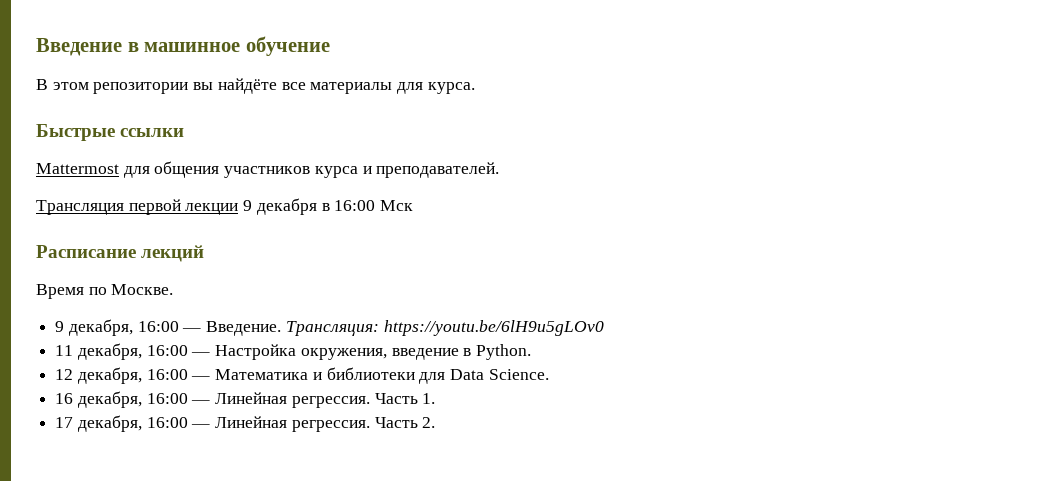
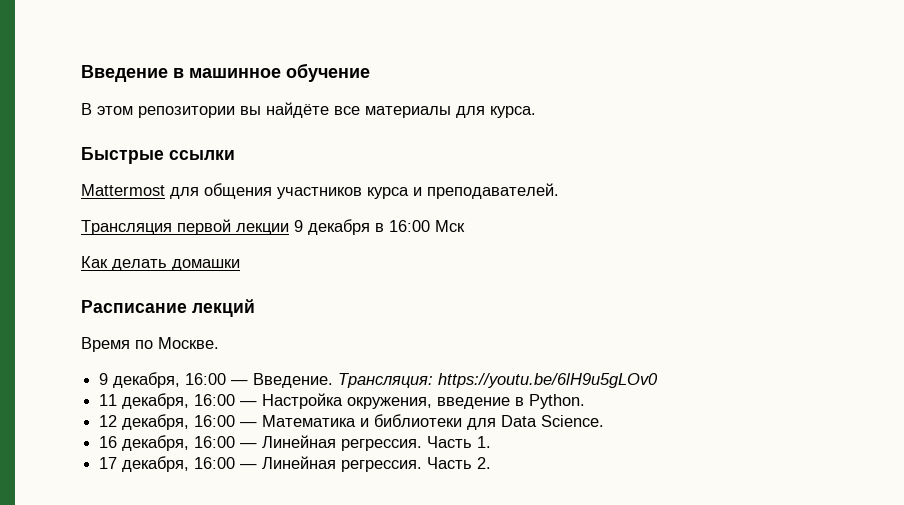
+ Как делать домашки

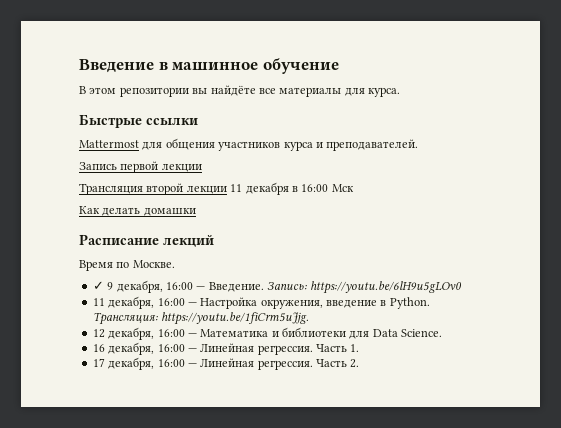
- Трансляция первой лекции 9 декабря в 16:00 Мск
+ Запись первой лекции
+ Трансляция второй лекции 11 декабря в 16:00 Мск
- 9 декабря, 16:00 — Введение.
+ ✓ 9 декабря, 16:00 — Введение.
- Трансляция: https://youtu.be/6lH9u5gLOv0
+ Запись: https://youtu.be/6lH9u5gLOv0
+ Трансляция: https://youtu.be/1fiCrm5uJjg.

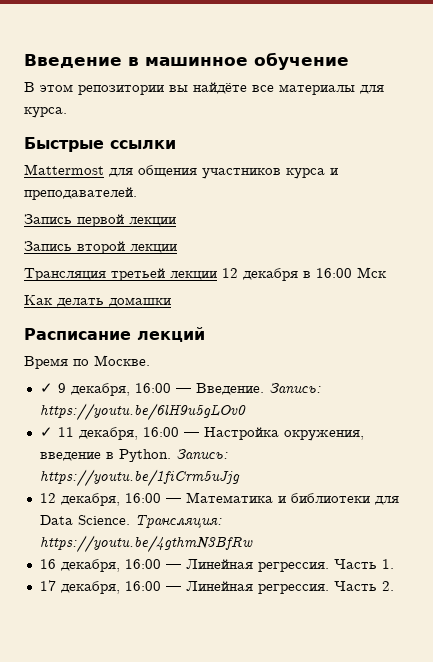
- Трансляция второй лекции 11 декабря в 16:00 Мск
+ Запись второй лекции
+ Трансляция третьей лекции 12 декабря в 16:00 Мск
- 11 декабря, 16:00 — Настройка окружения, введение в Python.
+ ✓ 11 декабря, 16:00 — Настройка окружения, введение в Python.
- Трансляция: https://youtu.be/1fiCrm5uJjg.
+ Запись: https://youtu.be/1fiCrm5uJjg
+ Трансляция: https://youtu.be/4gthmN3BfRw

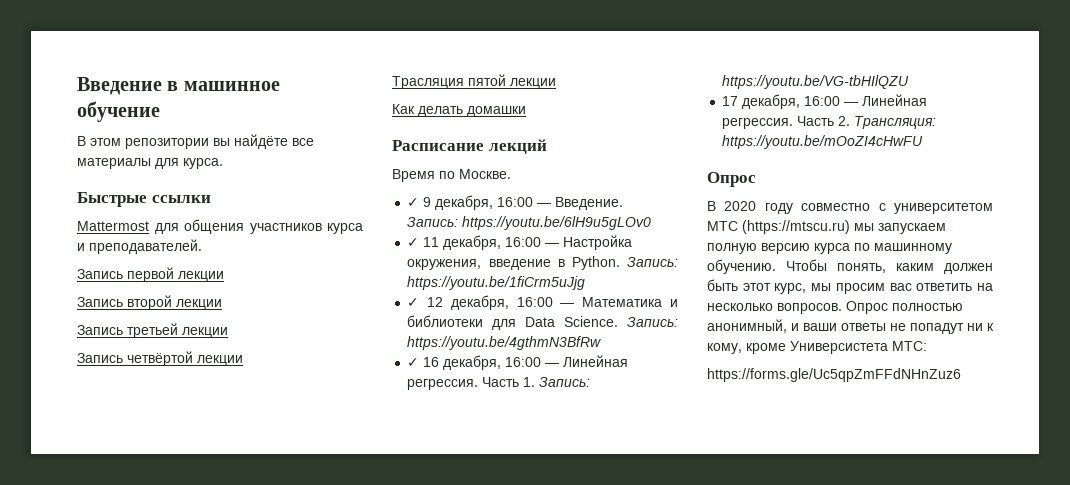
- Трансляция третьей лекции 12 декабря в 16:00 Мск
+ Запись третьей лекции
+ Запись четвёртой лекции
+ Трасляция пятой лекции
- 12 декабря, 16:00 — Математика и библиотеки для Data Science.
+ ✓ 12 декабря, 16:00 — Математика и библиотеки для Data Science.
- Трансляция: https://youtu.be/4gthmN3BfRw
+ Запись: https://youtu.be/4gthmN3BfRw
- 16 декабря, 16:00 — Линейная регрессия.
+ ✓ 16 декабря, 16:00 — Линейная регрессия.
- Часть 1.
+ Часть 1. Запись: https://youtu.be/VG-tbHIlQZU
- Часть 2.
+ Часть 2. Трансляция: https://youtu.be/mOoZI4cHwFU
+ Опрос
+ В 2020 году совместно с университетом МТС (https://mtscu.ru) мы запускаем полную версию курса по машинному обучению. Чтобы понять, каким должен быть этот курс, мы просим вас ответить на несколько вопросов. Опрос полностью анонимный, и ваши ответы не попадут ни к кому, кроме Универсистета МТС:
+ https://forms.gle/Uc5qpZmFFdNHnZuz6

